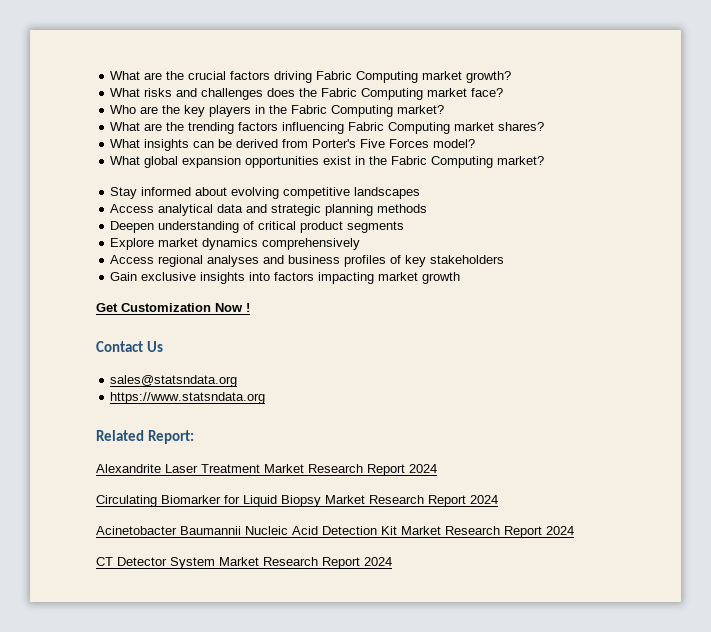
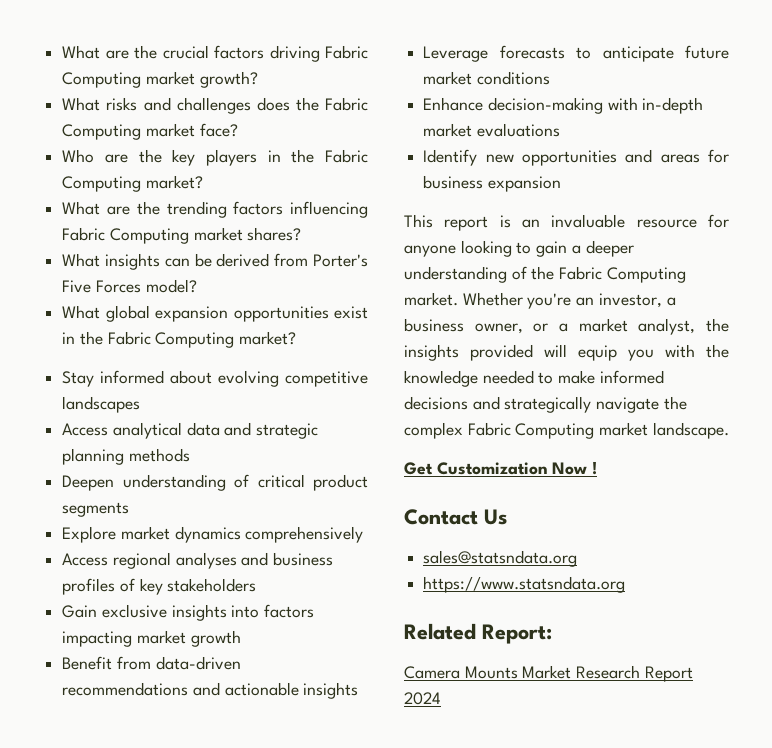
+ Benefit from data-driven recommendations and actionable insights
+ Leverage forecasts to anticipate future market conditions
+ Enhance decision-making with in-depth market evaluations
+ Identify new opportunities and areas for business expansion
+ This report is an invaluable resource for anyone looking to gain a deeper understanding of the Fabric Computing market. Whether you're an investor, a business owner, or a market analyst, the insights provided will equip you with the knowledge needed to make informed decisions and strategically navigate the complex Fabric Computing market landscape.
- Alexandrite Laser Treatment Market Research Report 2024
- Circulating Biomarker for Liquid Biopsy Market Research Report 2024
- Acinetobacter Baumannii Nucleic Acid Detection Kit Market Research Report 2024
- CT Detector System Market Research Report 2024
+ Camera Mounts Market Research Report 2024

